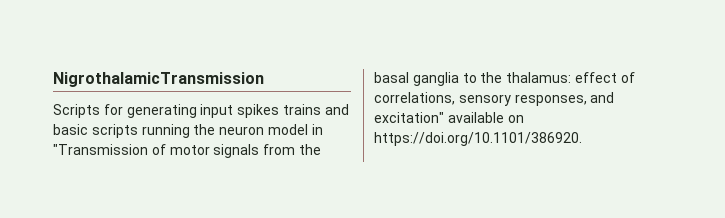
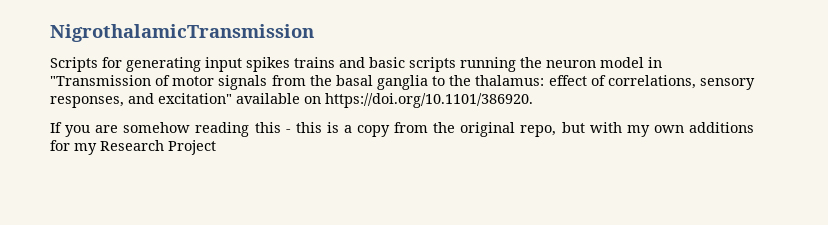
+ If you are somehow reading this - this is a copy from the original repo, but with my own additions for my Research Project

